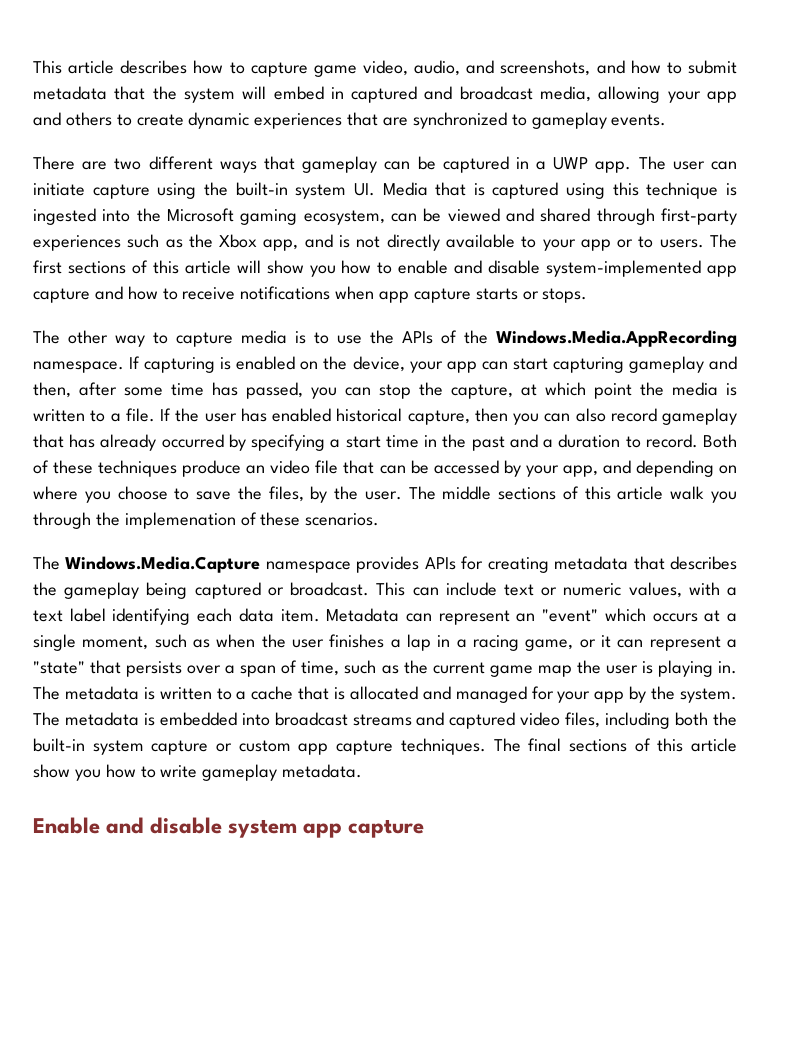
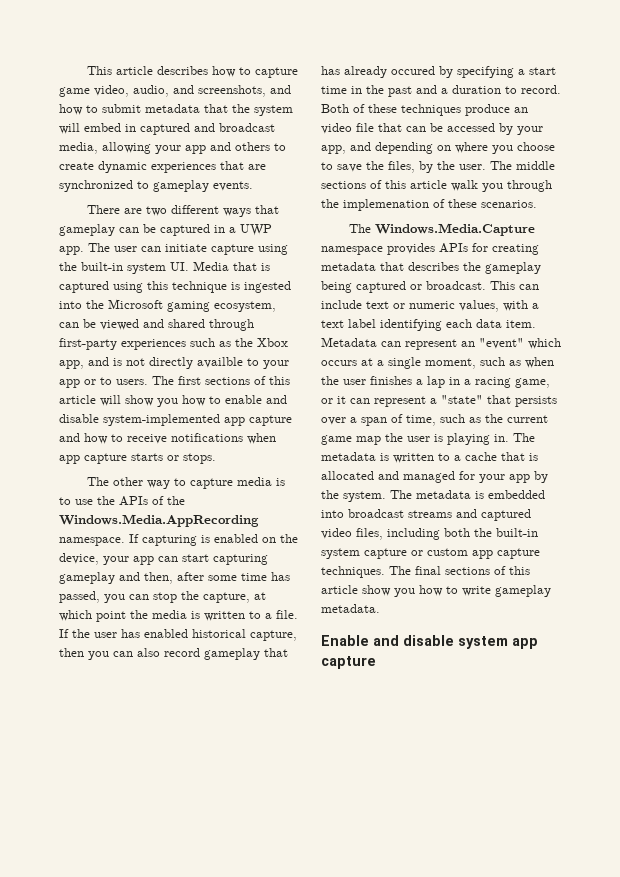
- The user can initiate capture using the built-in system UI. Media that is captured using this technique is ingested into the Microsoft gaming ecosystem, can be viewed and shared through first-party experiences such as the Xbox app, and is not directly available to your app or to users.
+ The user can initiate capture using the built-in system UI. Media that is captured using this technique is ingested into the Microsoft gaming ecosystem, can be viewed and shared through first-party experiences such as the Xbox app, and is not directly availble to your app or to users.
- If the user has enabled historical capture, then you can also record gameplay that has already occurred by specifying a start time in the past and a duration to record.
+ If the user has enabled historical capture, then you can also record gameplay that has already occured by specifying a start time in the past and a duration to record.

